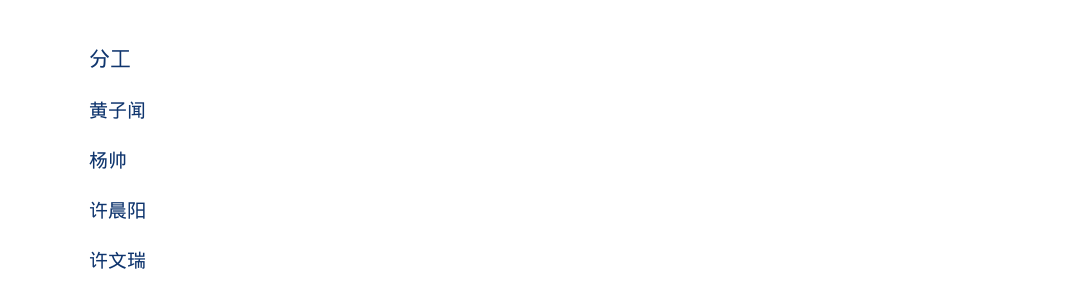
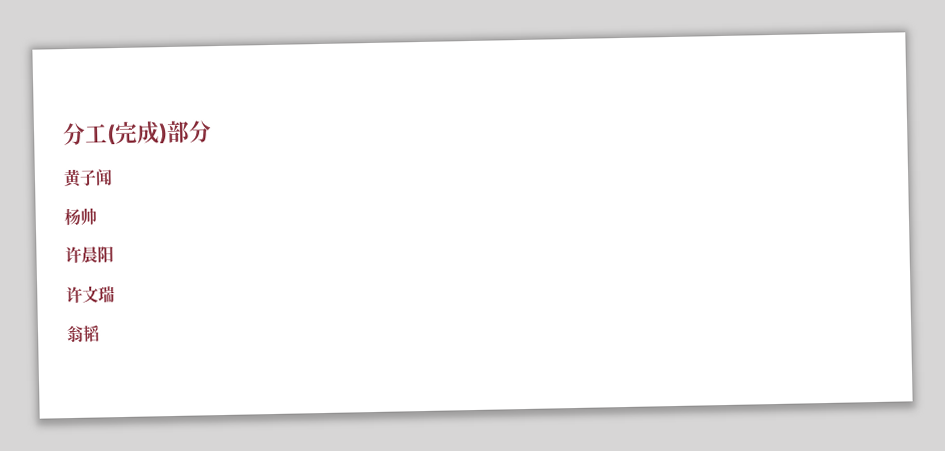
- 分工
+ 分工(完成)部分
+ 翁韬

